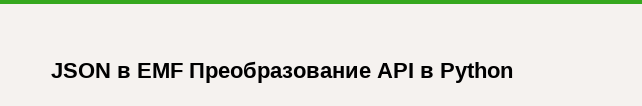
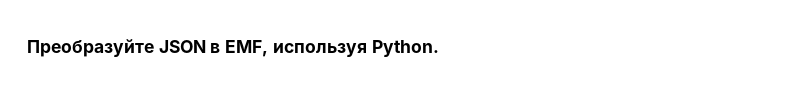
- JSON в EMF Преобразование API в Python
+ Преобразуйте JSON в EMF, используя Python.

